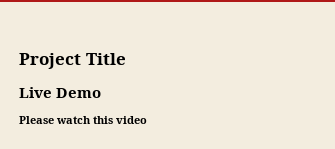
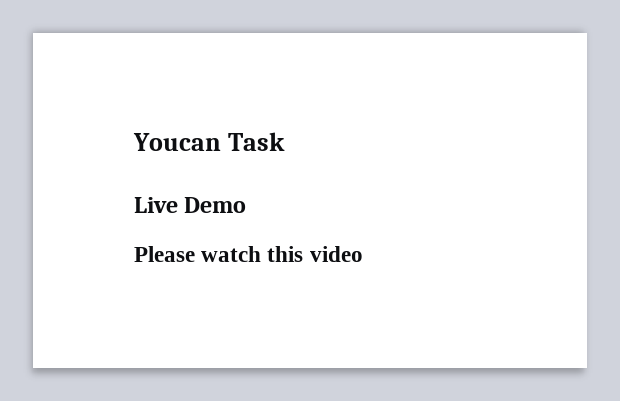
- Project Title
+ Youcan Task

